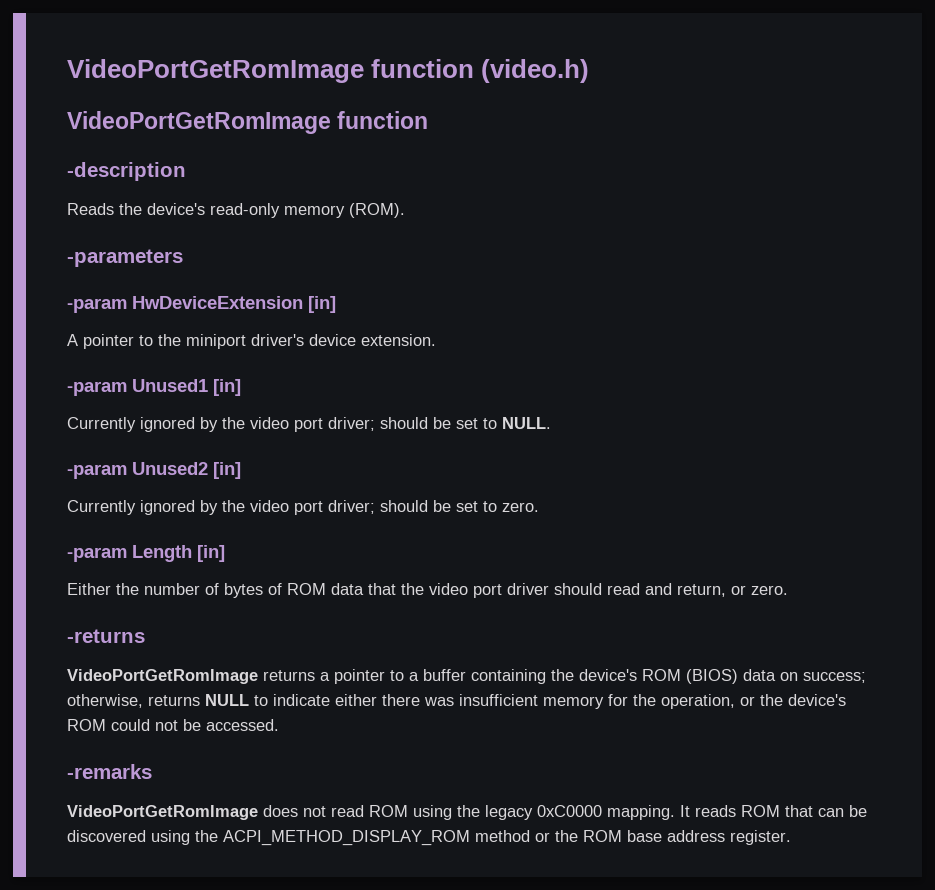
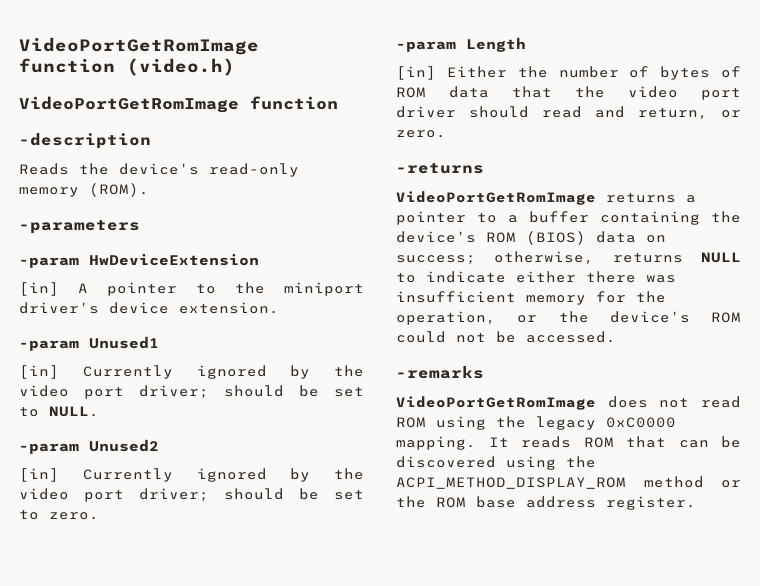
- -param HwDeviceExtension [in]
- A pointer to the miniport driver's device extension.
+ -param HwDeviceExtension
+ [in] A pointer to the miniport driver's device extension.
- -param Unused1 [in]
- Currently ignored by the video port driver; should be set to NULL.
+ -param Unused1
+ [in] Currently ignored by the video port driver; should be set to NULL.
- -param Unused2 [in]
- Currently ignored by the video port driver; should be set to zero.
+ -param Unused2
+ [in] Currently ignored by the video port driver; should be set to zero.
- -param Length [in]
- Either the number of bytes of ROM data that the video port driver should read and return, or zero.
+ -param Length
+ [in] Either the number of bytes of ROM data that the video port driver should read and return, or zero.

